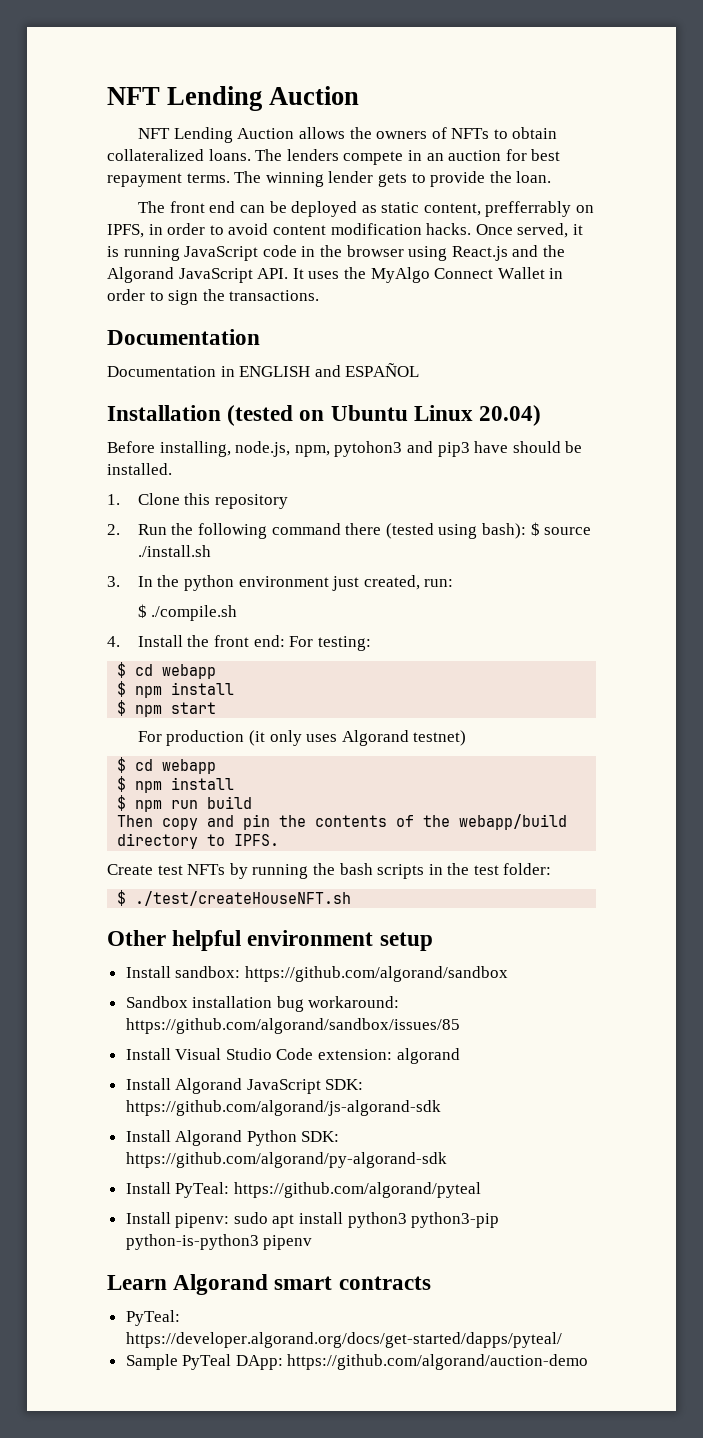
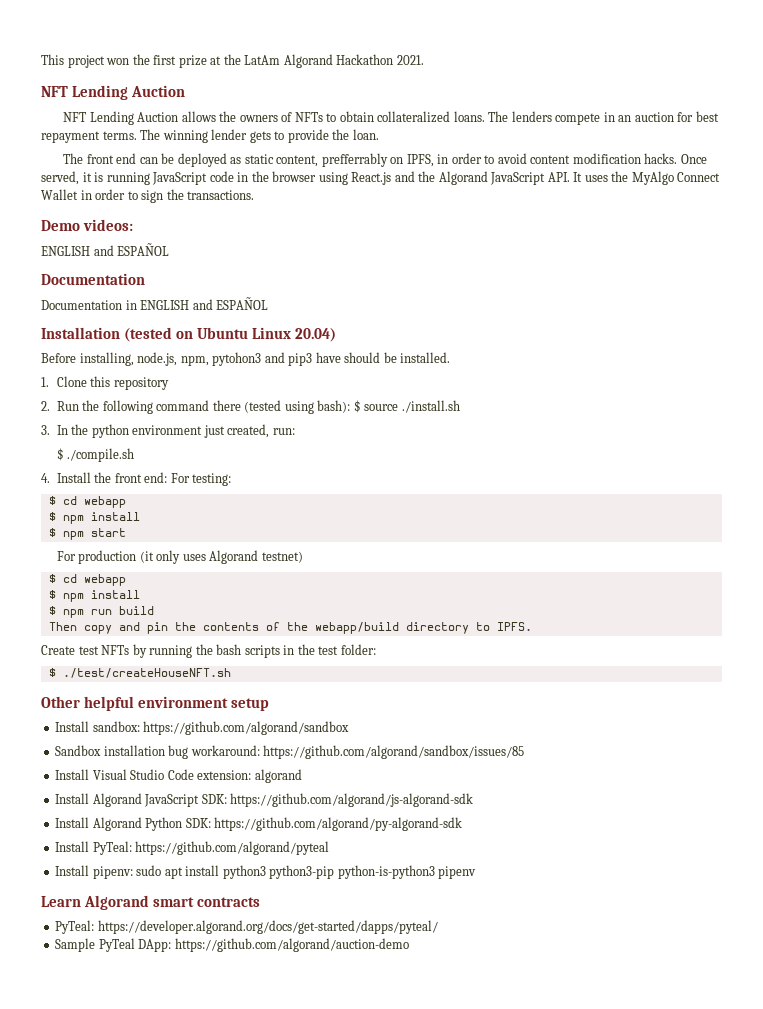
+ This project won the first prize at the LatAm Algorand Hackathon 2021.
+ Demo videos:
+ ENGLISH and ESPAÑOL

